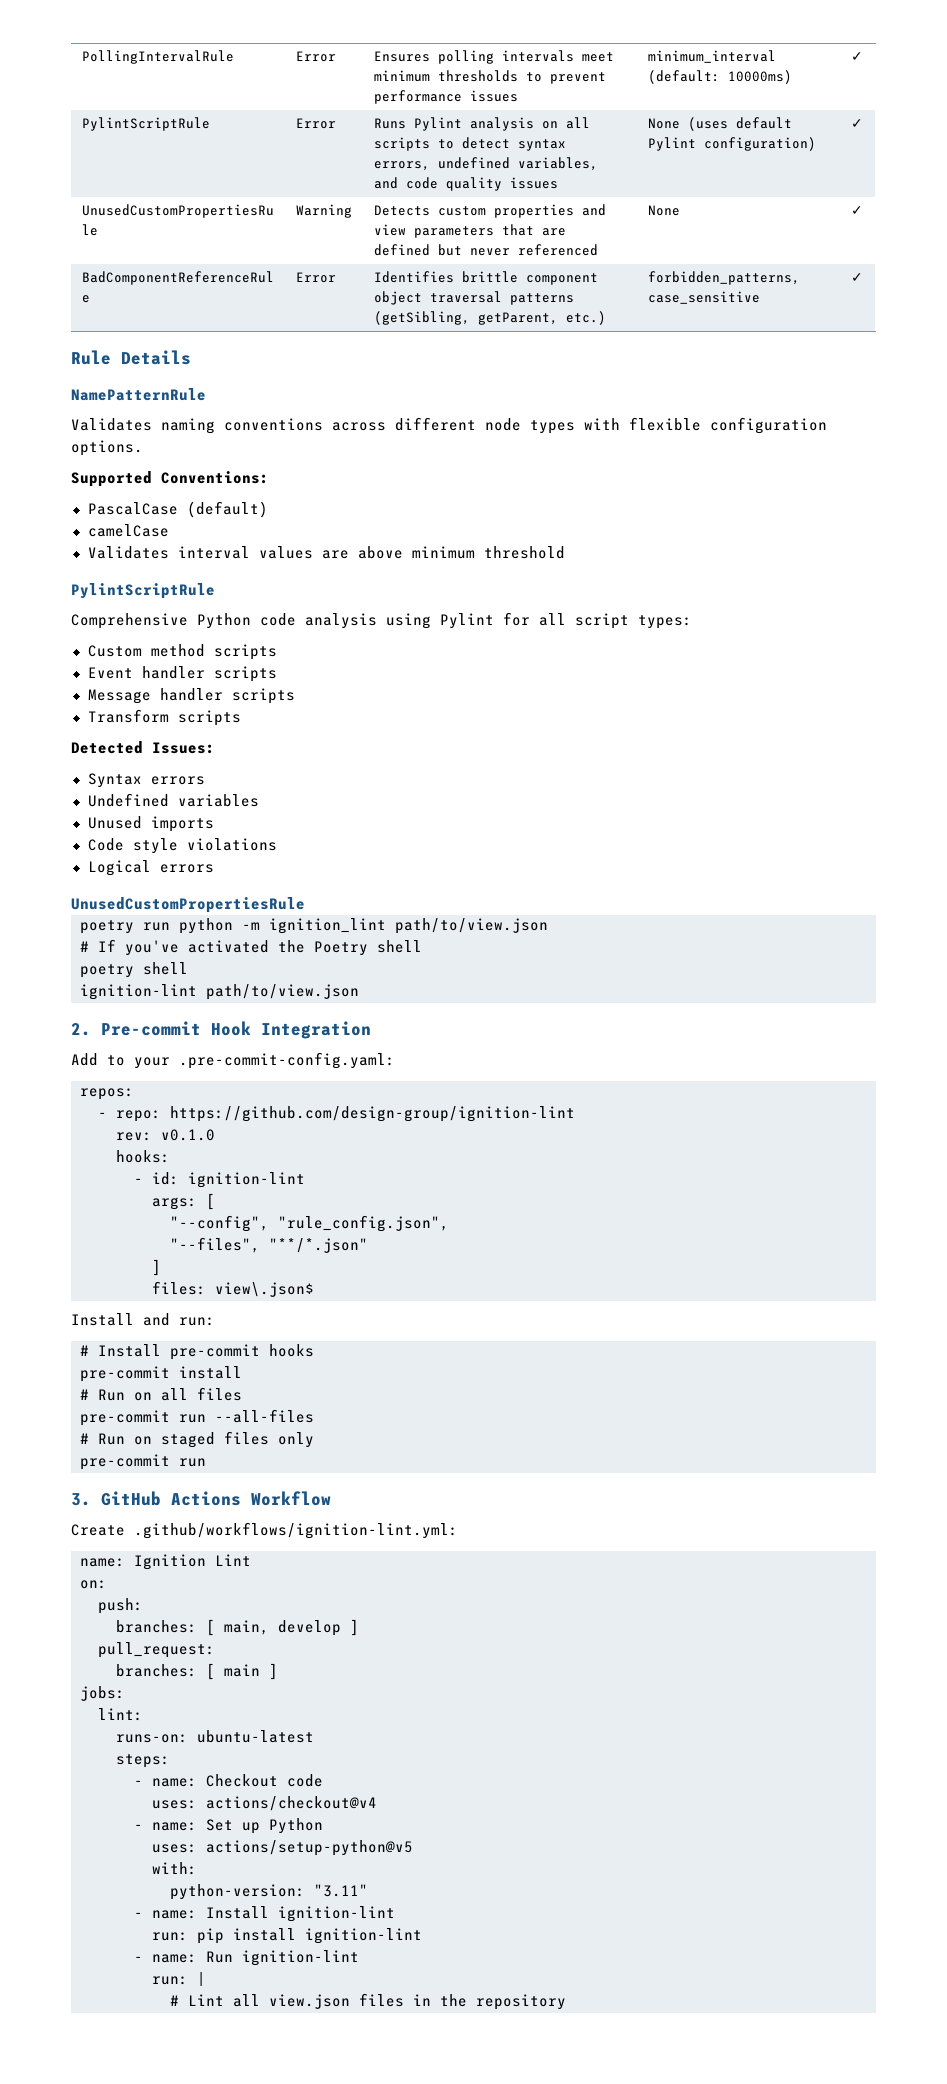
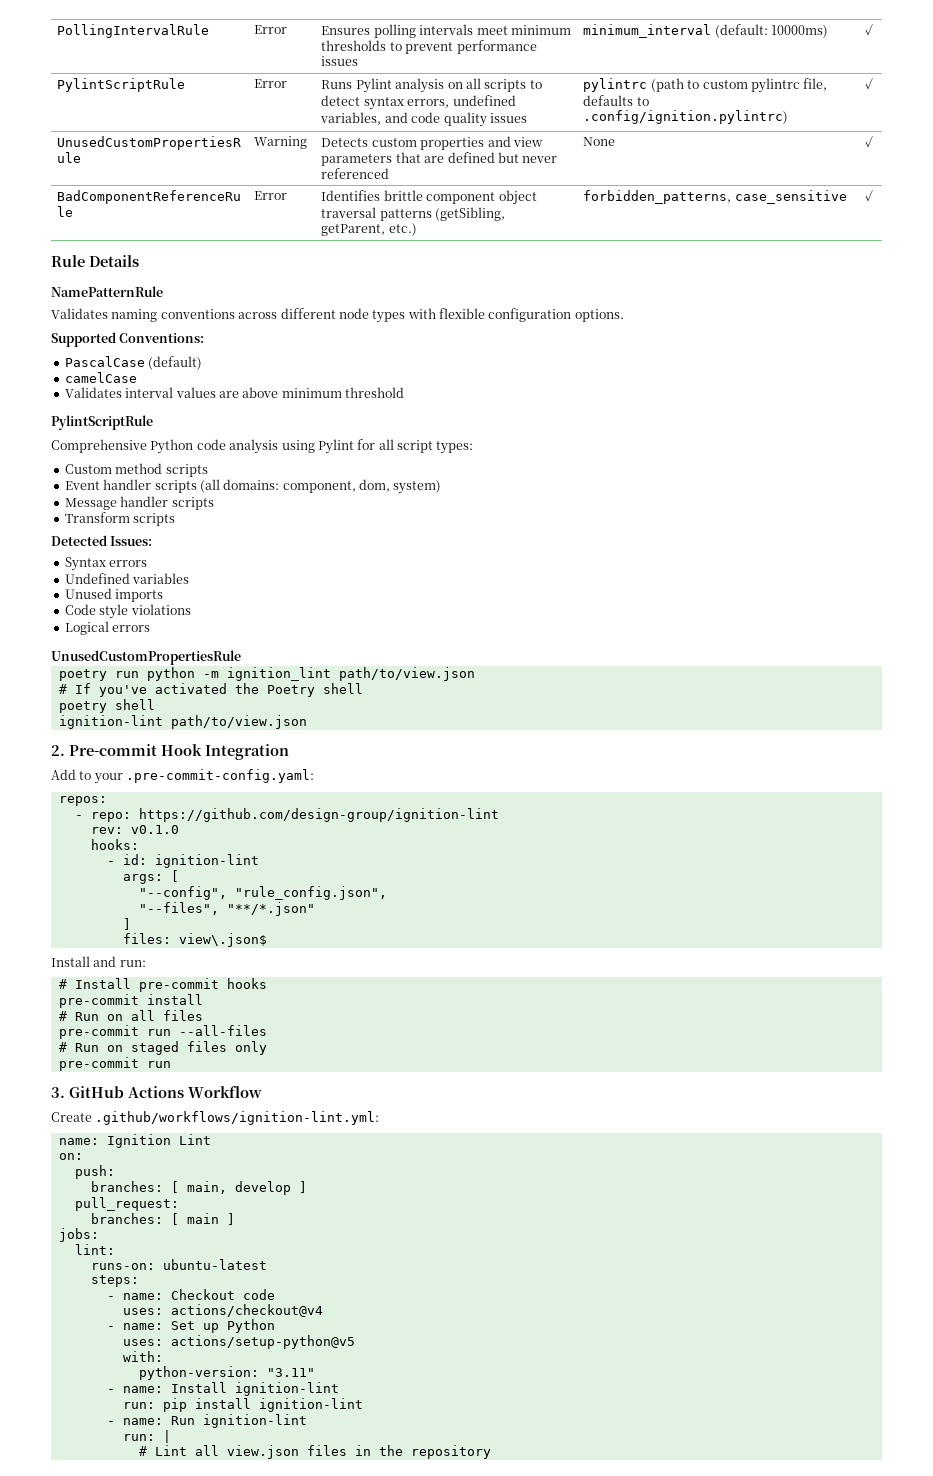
- PylintScriptRule | Error | Runs Pylint analysis on all scripts to detect syntax errors, undefined variables, and code quality issues | None (uses default Pylint configuration) | ✓
+ PylintScriptRule | Error | Runs Pylint analysis on all scripts to detect syntax errors, undefined variables, and code quality issues | pylintrc (path to custom pylintrc file, defaults to .config/ignition.pylintrc) | ✓
- Event handler scripts
+ Event handler scripts (all domains: component, dom, system)

